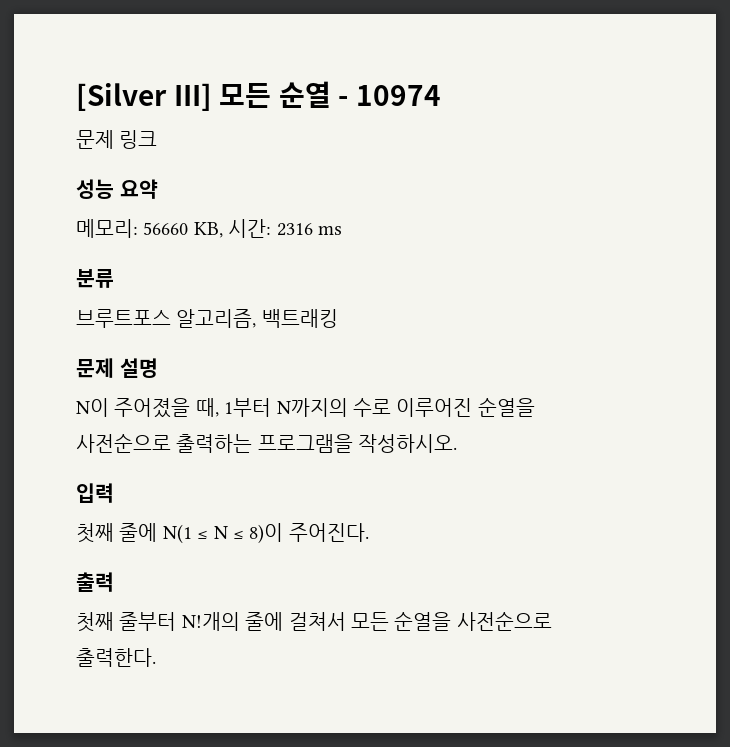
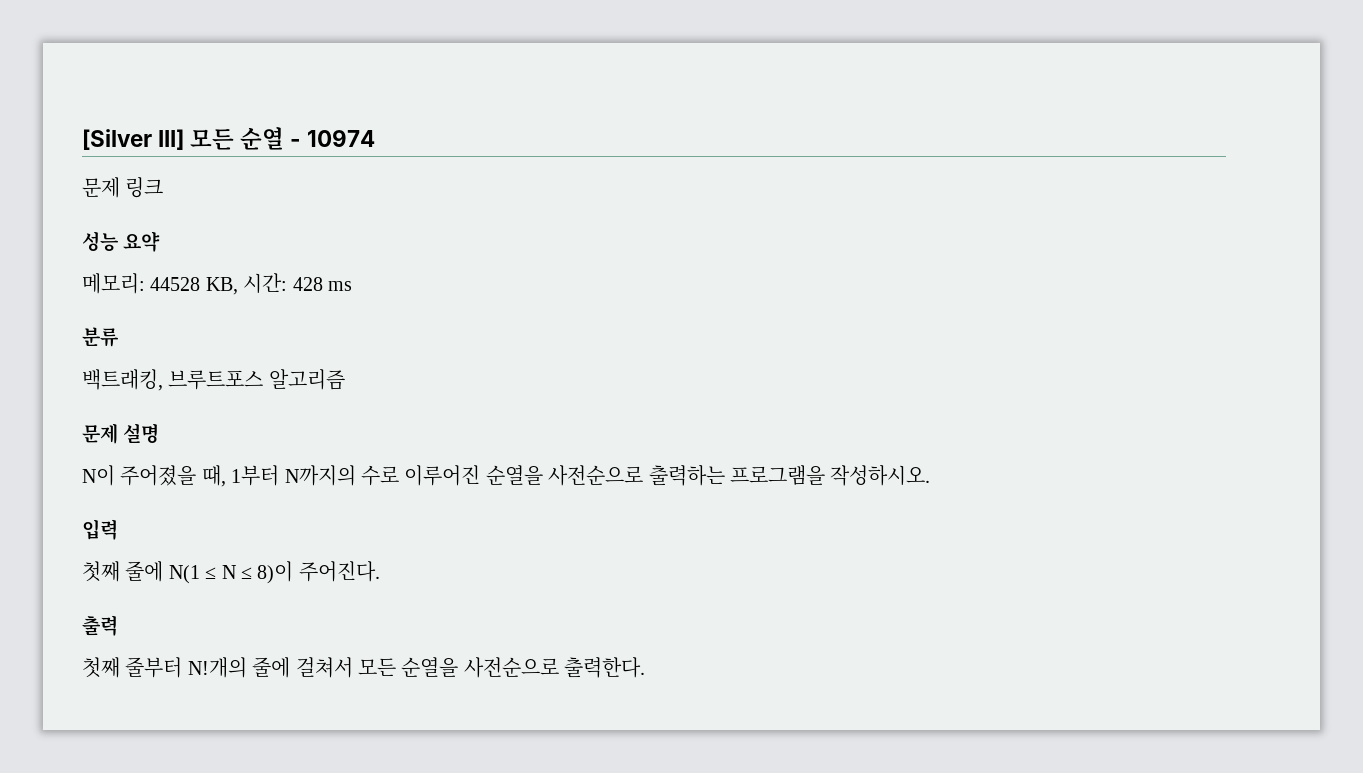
- 메모리: 56660 KB, 시간: 2316 ms
+ 메모리: 44528 KB, 시간: 428 ms
- 브루트포스 알고리즘, 백트래킹
+ 백트래킹, 브루트포스 알고리즘

